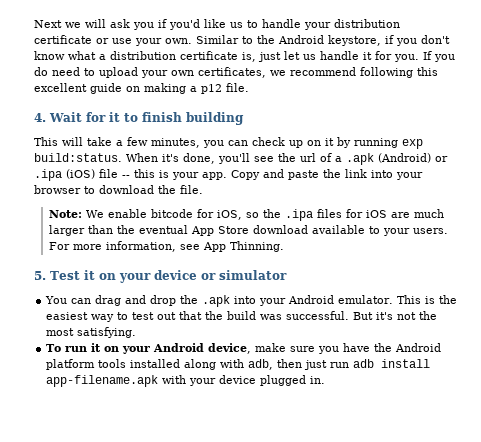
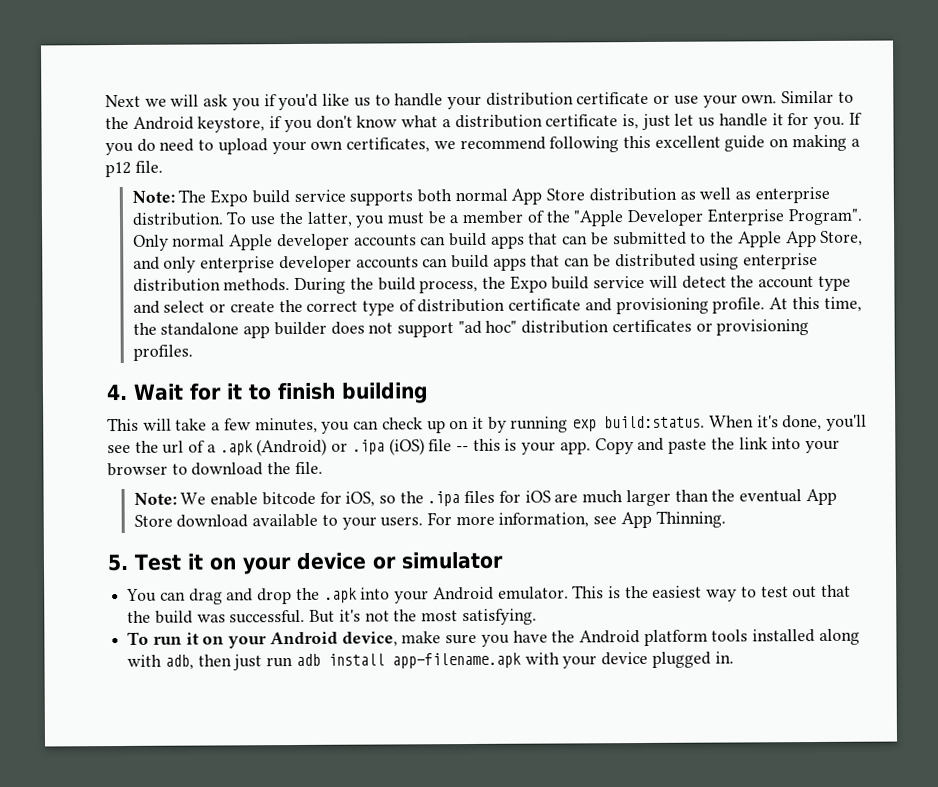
+ Note: The Expo build service supports both normal App Store distribution as well as enterprise distribution. To use the latter, you must be a member of the "Apple Developer Enterprise Program". Only normal Apple developer accounts can build apps that can be submitted to the Apple App Store, and only enterprise developer accounts can build apps that can be distributed using enterprise distribution methods. During the build process, the Expo build service will detect the account type and select or create the correct type of distribution certificate and provisioning profile. At this time, the standalone app builder does not support "ad hoc" distribution certificates or provisioning profiles.

